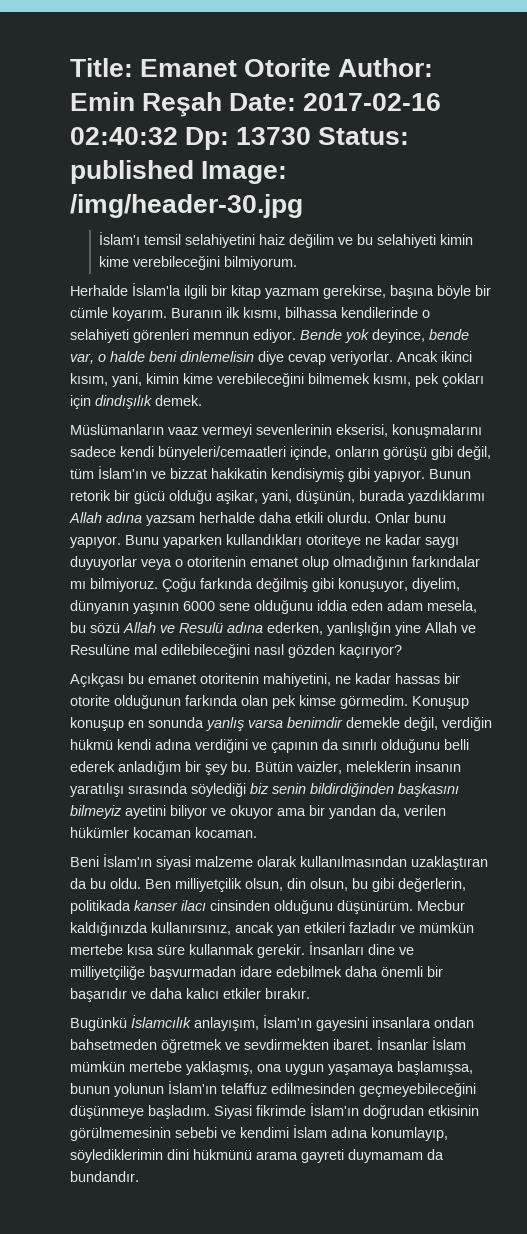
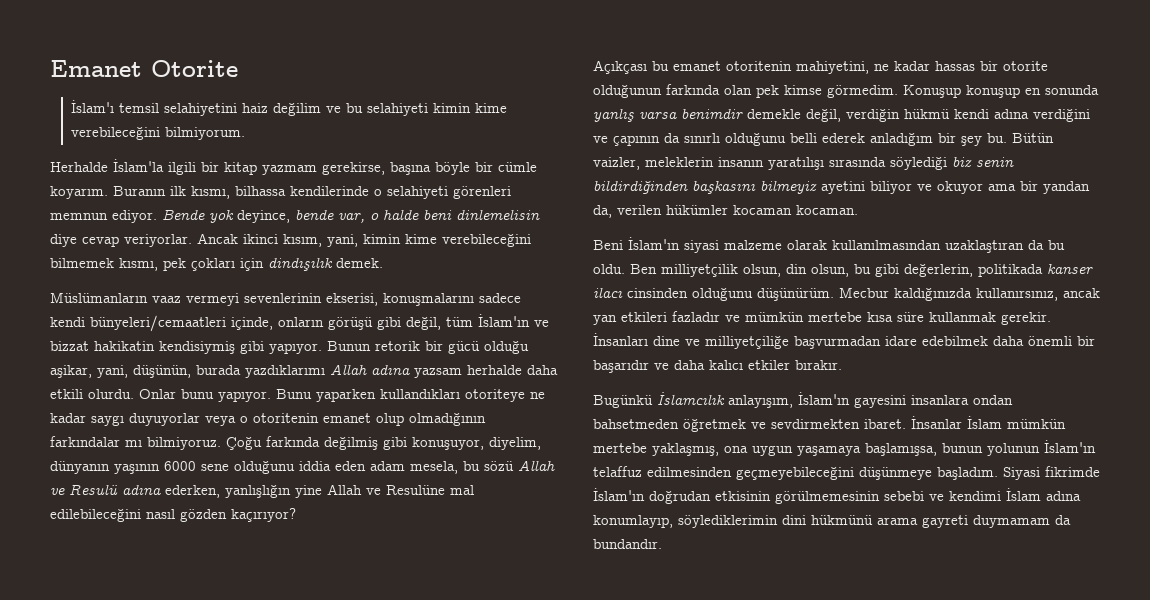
- Title: Emanet Otorite Author: Emin Reşah Date: 2017-02-16 02:40:32 Dp: 13730 Status: published Image: /img/header-30.jpg
+ Emanet Otorite

